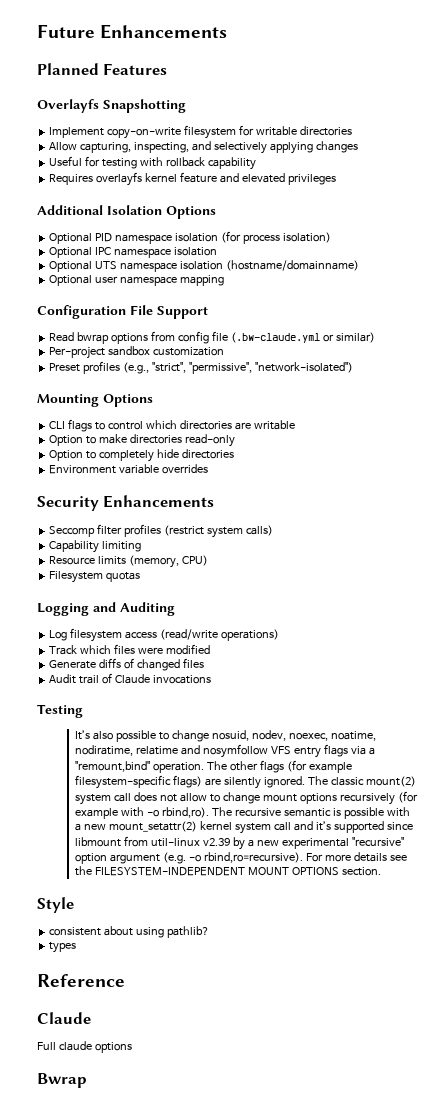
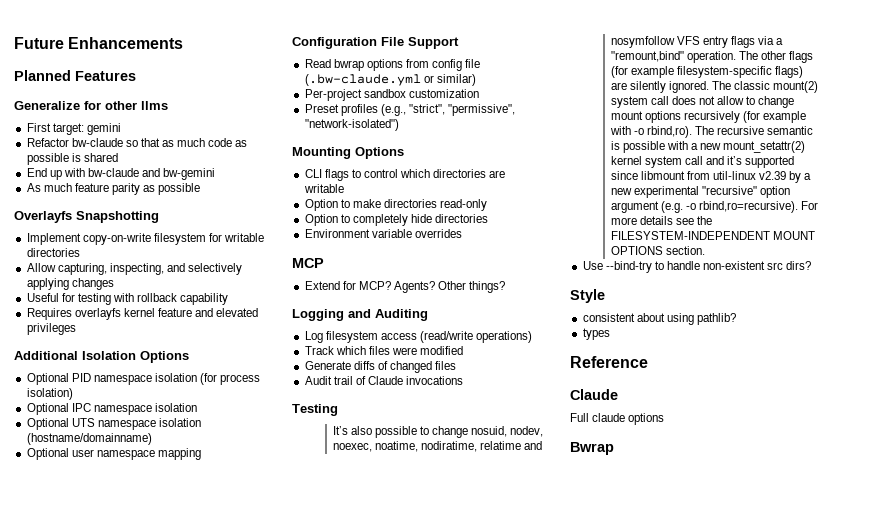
+ Generalize for other llms
+ First target: gemini
+ Refactor bw-claude so that as much code as possible is shared
+ End up with bw-claude and bw-gemini
+ As much feature parity as possible
- Security Enhancements
- Seccomp filter profiles (restrict system calls)
- Capability limiting
- Resource limits (memory, CPU)
- Filesystem quotas
+ MCP
+ Extend for MCP? Agents? Other things?
+ Use --bind-try to handle non-existent src dirs?

